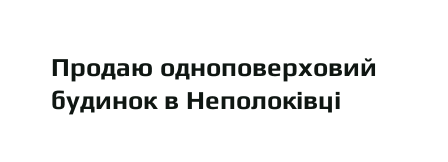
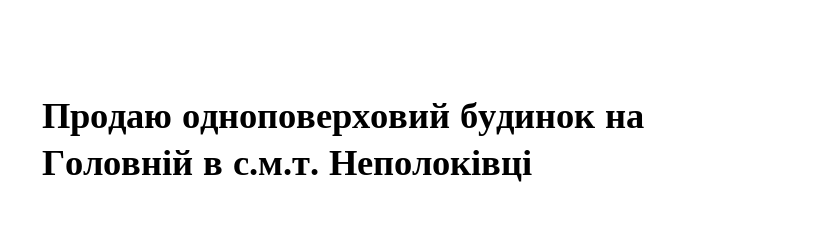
- Продаю одноповерховий будинок в Неполоківці
+ Продаю одноповерховий будинок на Головній в с.м.т. Неполоківці

